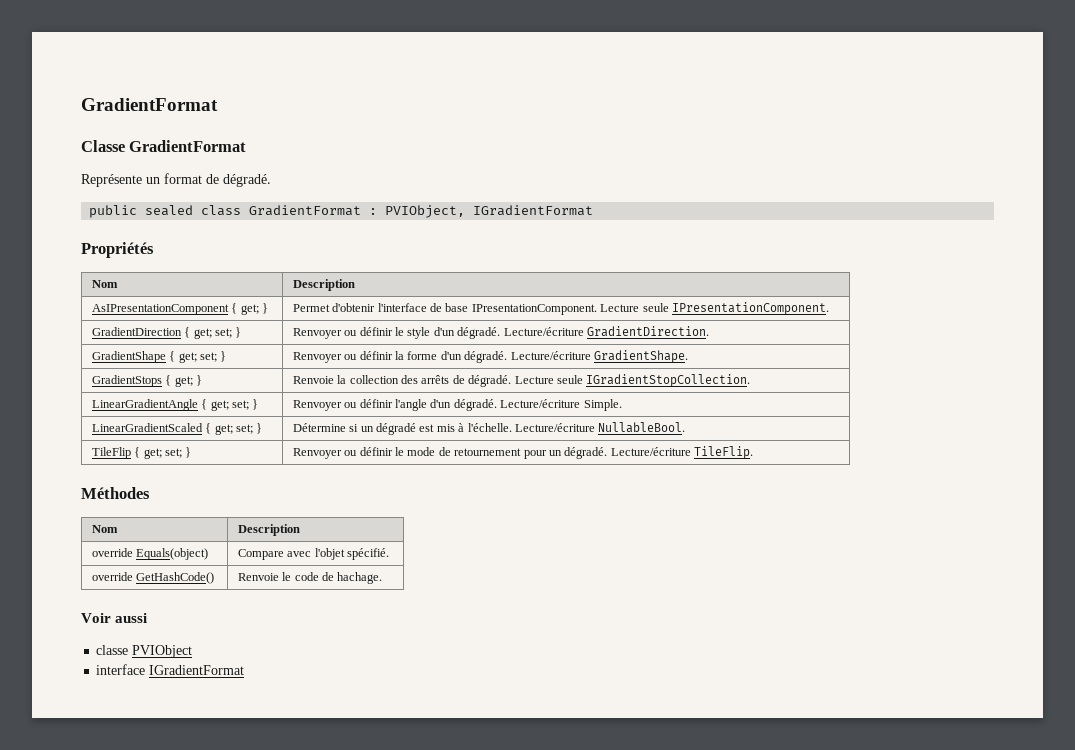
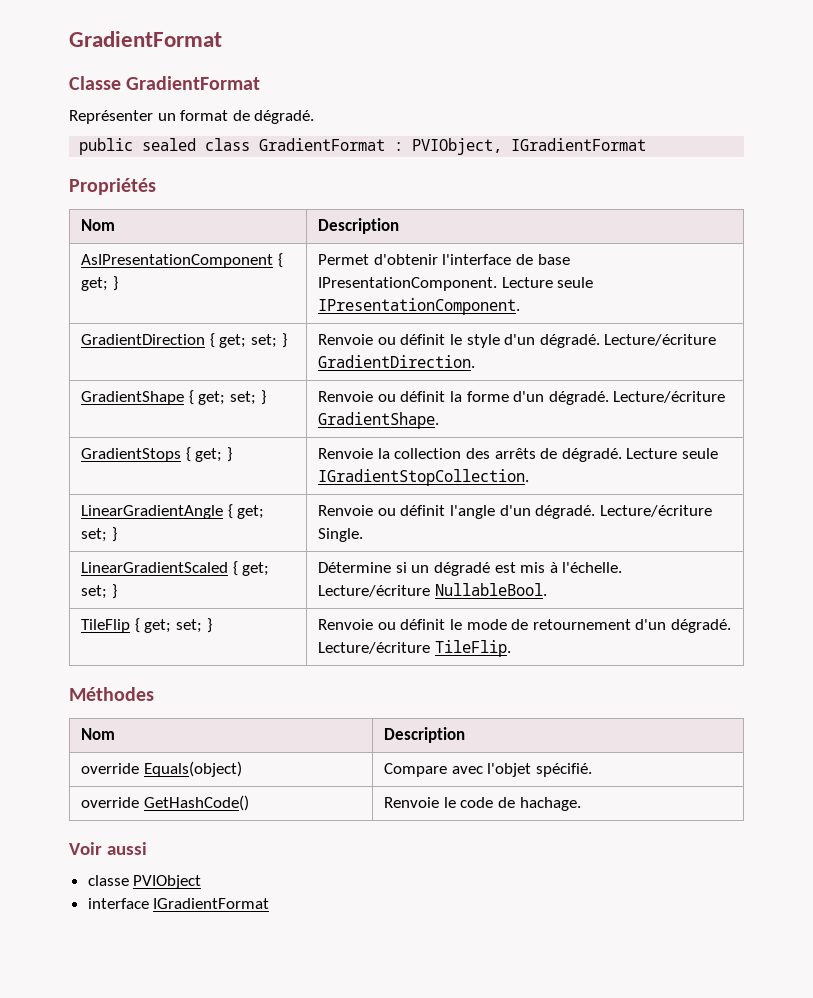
- Représente un format de dégradé.
+ Représenter un format de dégradé.
- GradientDirection { get; set; } | Renvoyer ou définir le style d'un dégradé. Lecture/écriture GradientDirection.
+ GradientDirection { get; set; } | Renvoie ou définit le style d'un dégradé. Lecture/écriture GradientDirection.
- GradientShape { get; set; } | Renvoyer ou définir la forme d'un dégradé. Lecture/écriture GradientShape.
+ GradientShape { get; set; } | Renvoie ou définit la forme d'un dégradé. Lecture/écriture GradientShape.
- LinearGradientAngle { get; set; } | Renvoyer ou définir l'angle d'un dégradé. Lecture/écriture Simple.
+ LinearGradientAngle { get; set; } | Renvoie ou définit l'angle d'un dégradé. Lecture/écriture Single.
- TileFlip { get; set; } | Renvoyer ou définir le mode de retournement pour un dégradé. Lecture/écriture TileFlip.
+ TileFlip { get; set; } | Renvoie ou définit le mode de retournement d'un dégradé. Lecture/écriture TileFlip.

